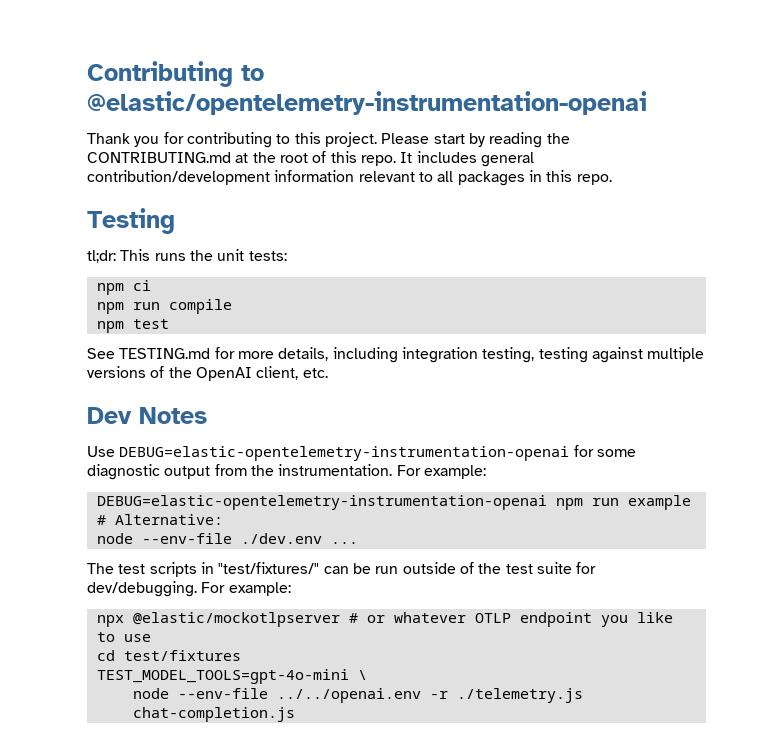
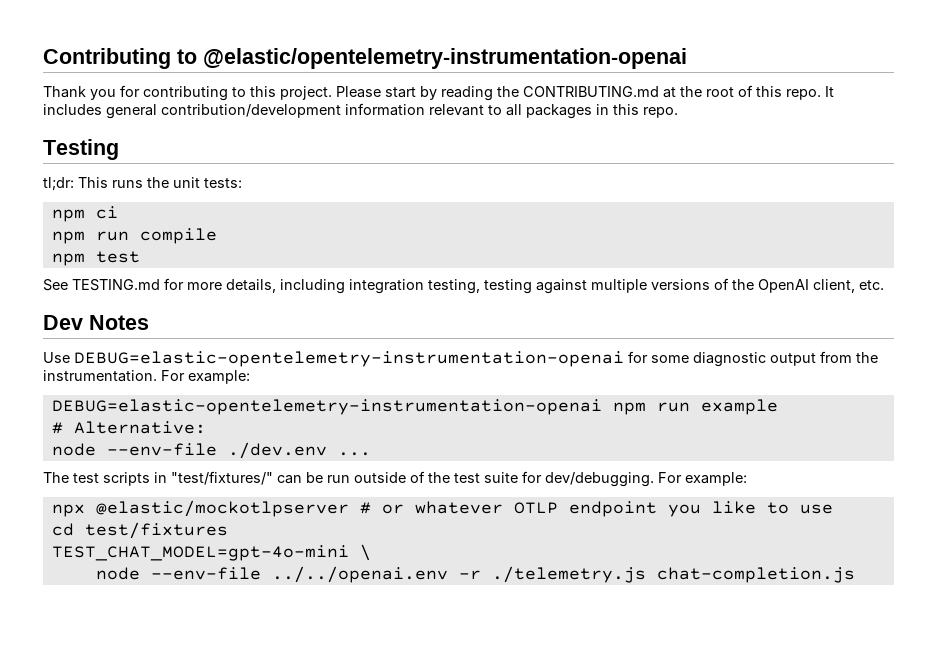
- TEST_MODEL_TOOLS=gpt-4o-mini \
+ TEST_CHAT_MODEL=gpt-4o-mini \

